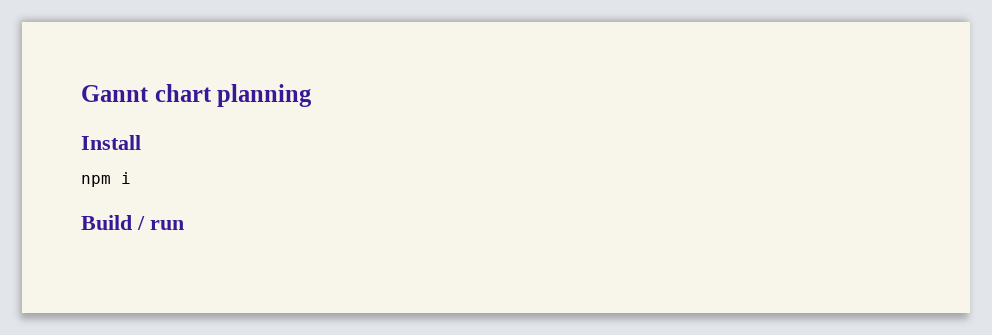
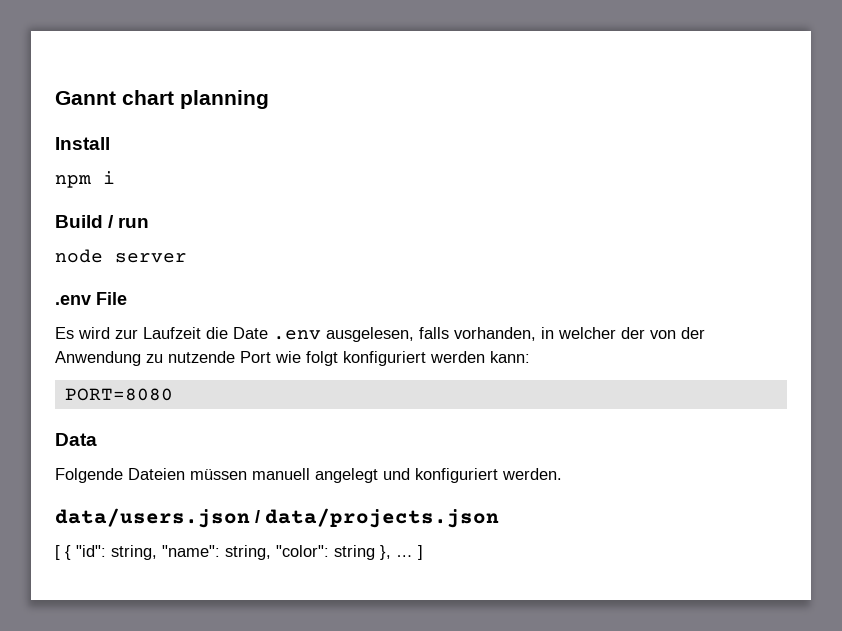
+ node server
+ .env File
+ Es wird zur Laufzeit die Date .env ausgelesen, falls vorhanden, in welcher der von der Anwendung zu nutzende Port wie folgt konfiguriert werden kann:
+ PORT=8080
+ Data
+ Folgende Dateien müssen manuell angelegt und konfiguriert werden.
+ data/users.json / data/projects.json
+ [ { "id": string, "name": string, "color": string }, … ]

